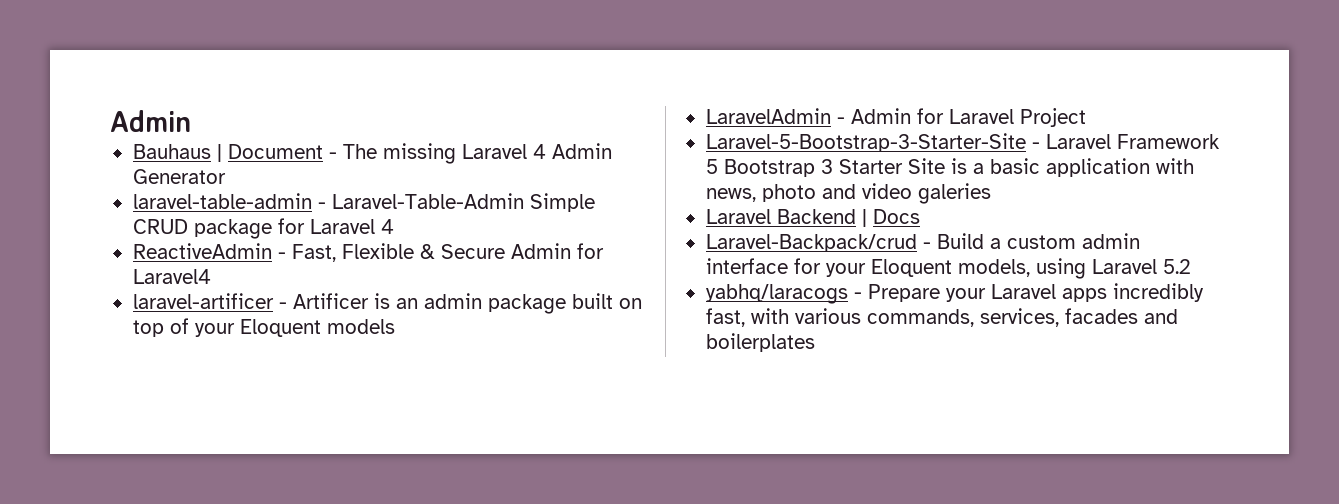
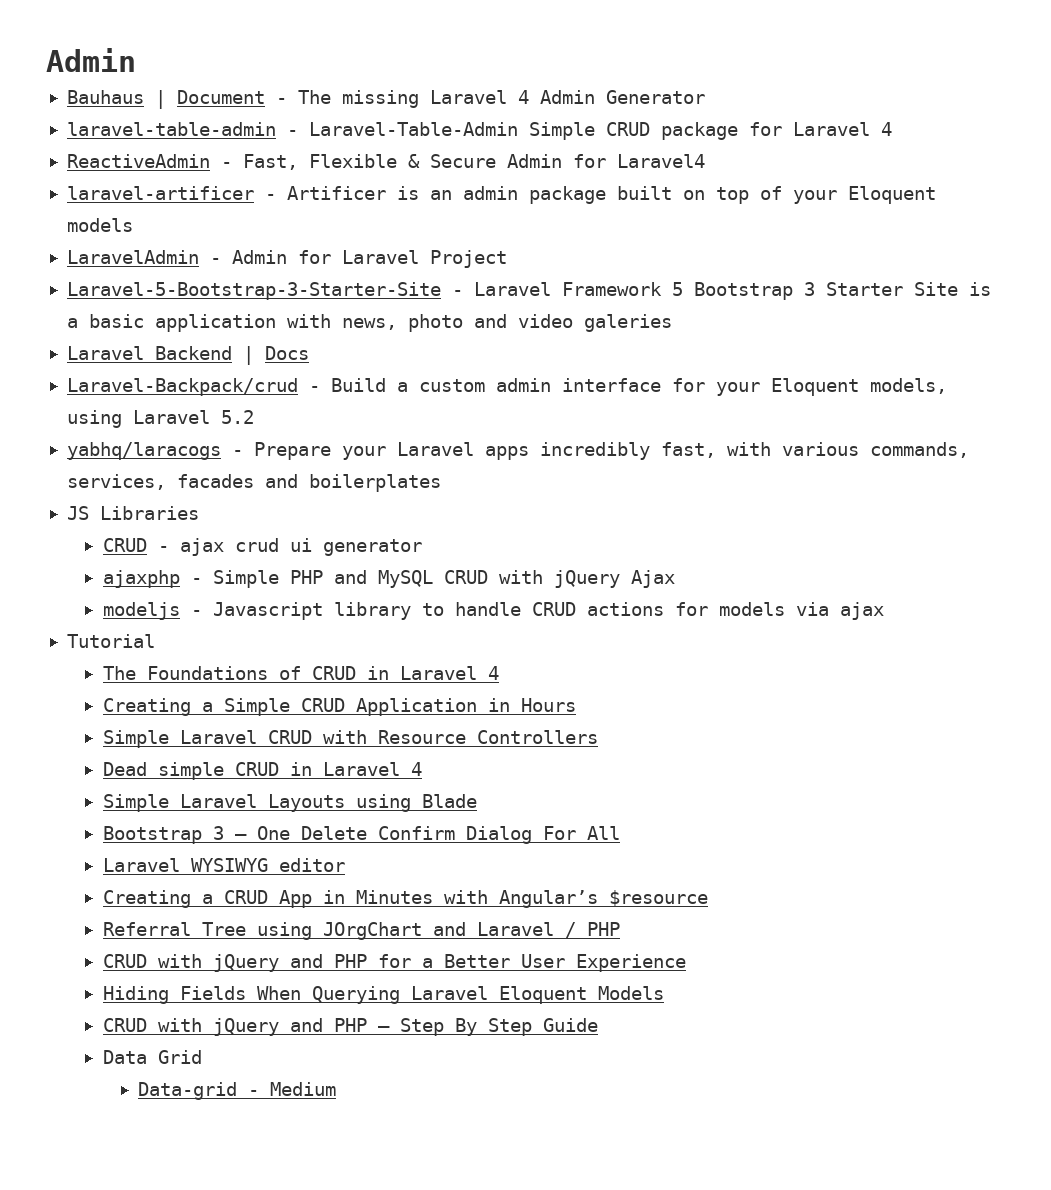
+ JS Libraries
+ CRUD - ajax crud ui generator
+ ajaxphp - Simple PHP and MySQL CRUD with jQuery Ajax
+ modeljs - Javascript library to handle CRUD actions for models via ajax
+ Tutorial
+ The Foundations of CRUD in Laravel 4
+ Creating a Simple CRUD Application in Hours
+ Simple Laravel CRUD with Resource Controllers
+ Dead simple CRUD in Laravel 4
+ Simple Laravel Layouts using Blade
+ Bootstrap 3 – One Delete Confirm Dialog For All
+ Laravel WYSIWYG editor
+ Creating a CRUD App in Minutes with Angular’s $resource
+ Referral Tree using JOrgChart and Laravel / PHP
+ CRUD with jQuery and PHP for a Better User Experience
+ Hiding Fields When Querying Laravel Eloquent Models
+ CRUD with jQuery and PHP – Step By Step Guide
+ Data Grid
+ Data-grid - Medium

